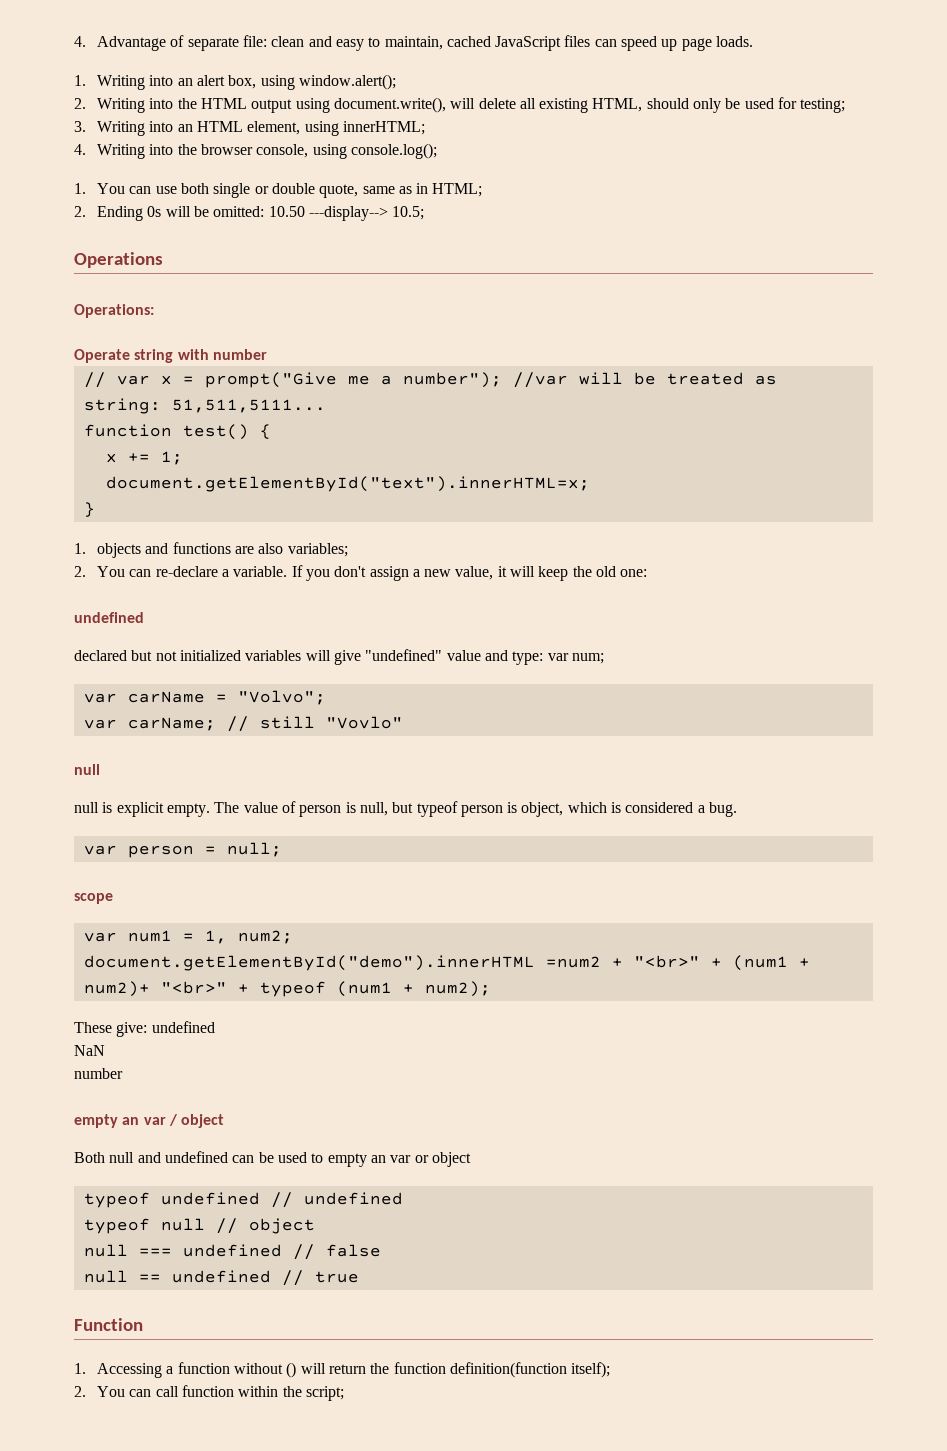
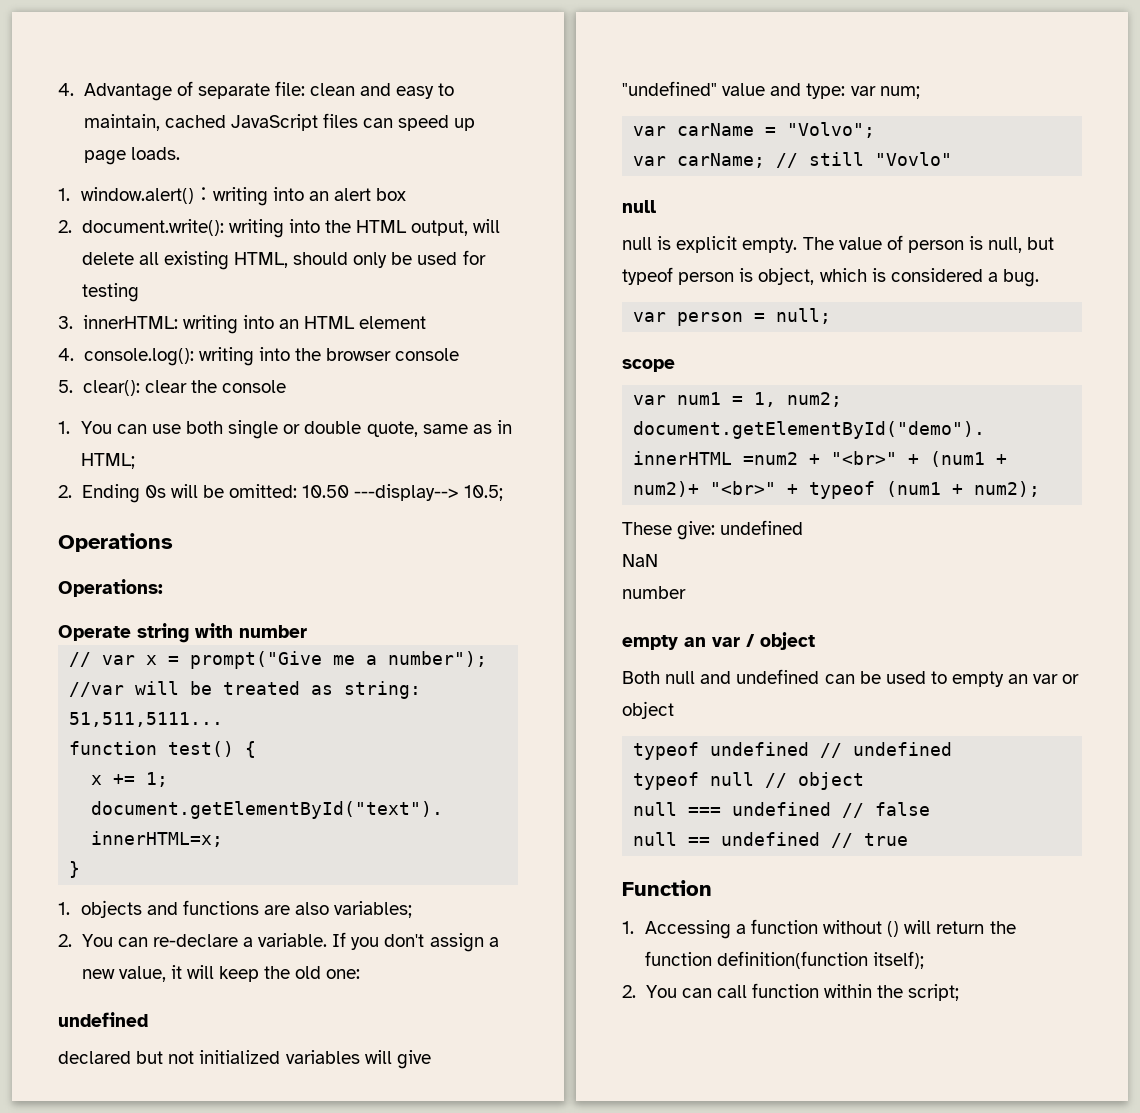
- 1. Writing into an alert box, using window.alert();
- 2. Writing into the HTML output using document.write(), will delete all existing HTML, should only be used for testing;
+ 1. window.alert()：writing into an alert box
+ 2. document.write(): writing into the HTML output, will delete all existing HTML, should only be used for testing
- 3. Writing into an HTML element, using innerHTML;
- 4. Writing into the browser console, using console.log();
+ 3. innerHTML: writing into an HTML element
+ 4. console.log(): writing into the browser console
+ 5. clear(): clear the console

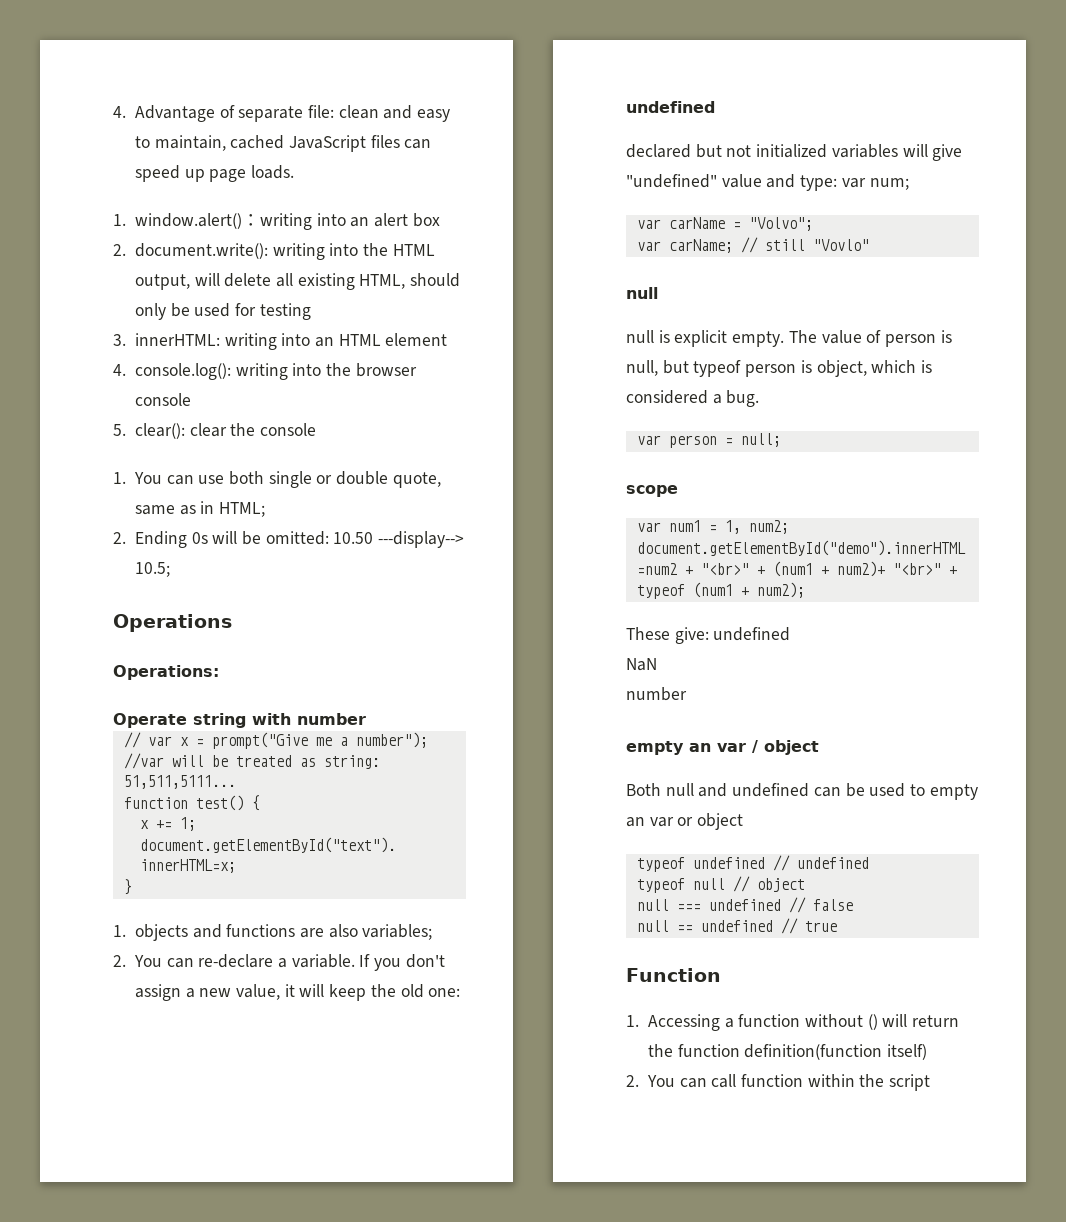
- 1. Accessing a function without () will return the function definition(function itself);
+ 1. Accessing a function without () will return the function definition(function itself)
- 2. You can call function within the script;
+ 2. You can call function within the script

